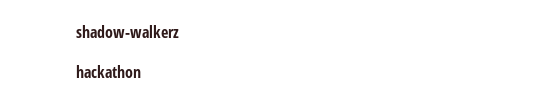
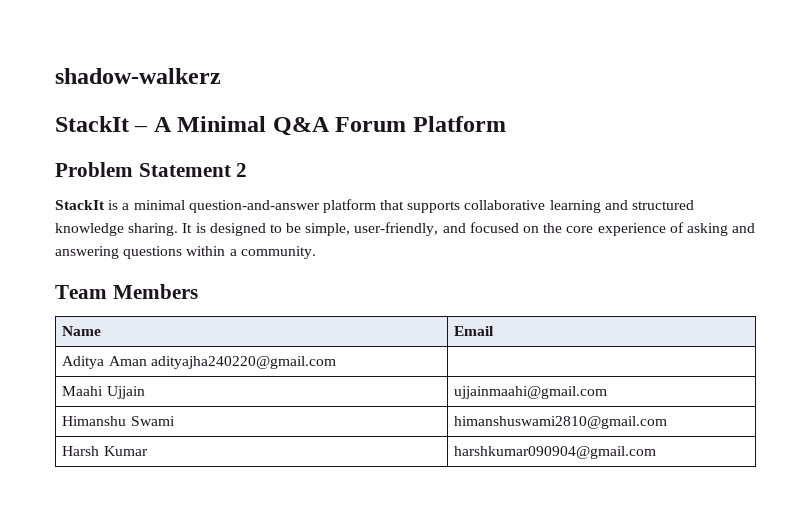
- hackathon
+ StackIt – A Minimal Q&A Forum Platform
+ Problem Statement 2
+ StackIt is a minimal question-and-answer platform that supports collaborative learning and structured knowledge sharing. It is designed to be simple, user-friendly, and focused on the core experience of asking and answering questions within a community.
+ Team Members
+ Name | Email
+ Aditya Aman adityajha240220@gmail.com |
+ Maahi Ujjain | ujjainmaahi@gmail.com
+ Himanshu Swami | himanshuswami2810@gmail.com
+ Harsh Kumar | harshkumar090904@gmail.com

